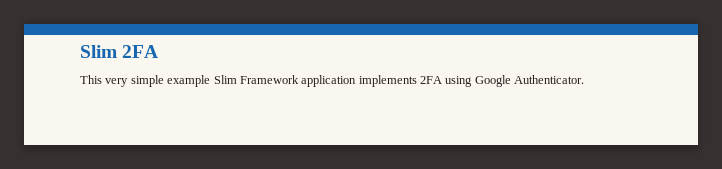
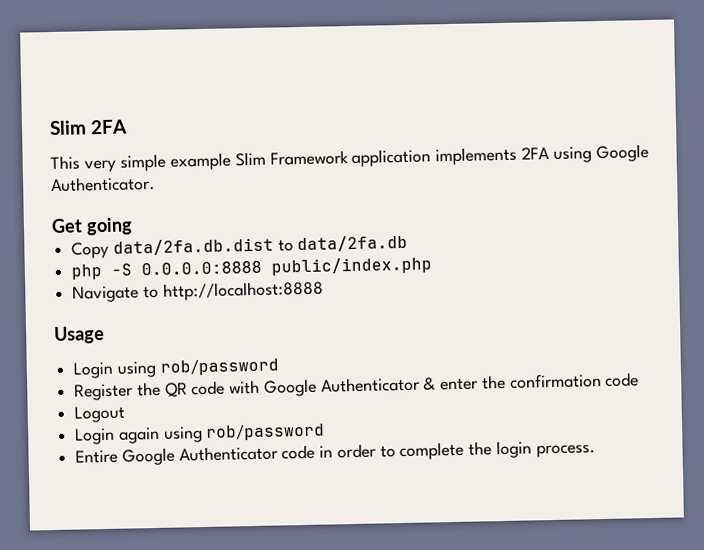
+ Get going
+ Copy data/2fa.db.dist to data/2fa.db
+ php -S 0.0.0.0:8888 public/index.php
+ Navigate to http://localhost:8888
+ Usage
+ Login using rob/password
+ Register the QR code with Google Authenticator & enter the confirmation code
+ Logout
+ Login again using rob/password
+ Entire Google Authenticator code in order to complete the login process.

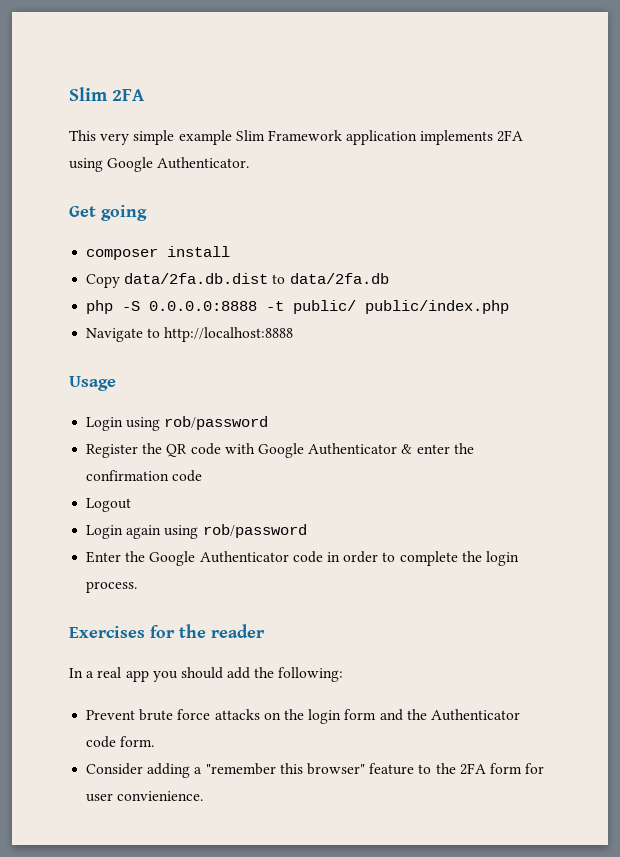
+ composer install
- php -S 0.0.0.0:8888 public/index.php
+ php -S 0.0.0.0:8888 -t public/ public/index.php
- Entire Google Authenticator code in order to complete the login process.
+ Enter the Google Authenticator code in order to complete the login process.
+ Exercises for the reader
+ In a real app you should add the following:
+ Prevent brute force attacks on the login form and the Authenticator code form.
+ Consider adding a "remember this browser" feature to the 2FA form for user convienience.

